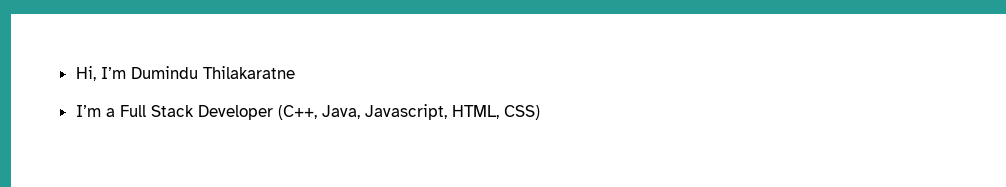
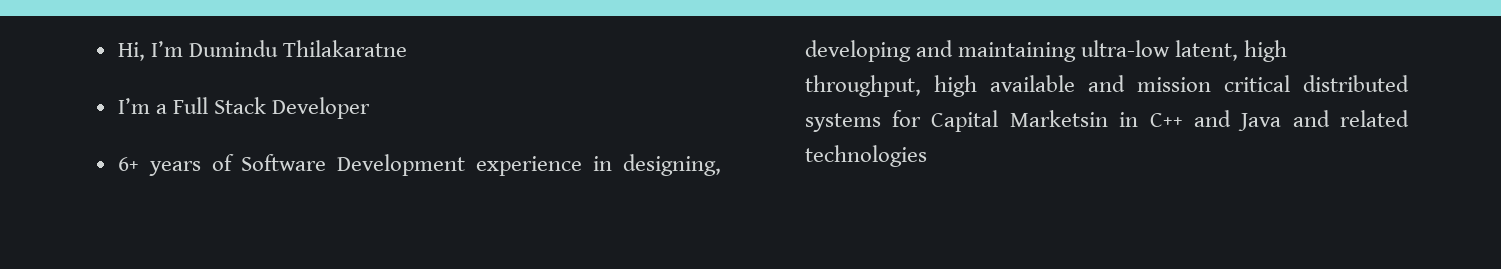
- I’m a Full Stack Developer (C++, Java, Javascript, HTML, CSS)
+ I’m a Full Stack Developer
+ 6+ years of Software Development experience in designing, developing and maintaining ultra-low latent, high throughput, high available and mission critical distributed systems for Capital Marketsin in C++ and Java and related technologies

